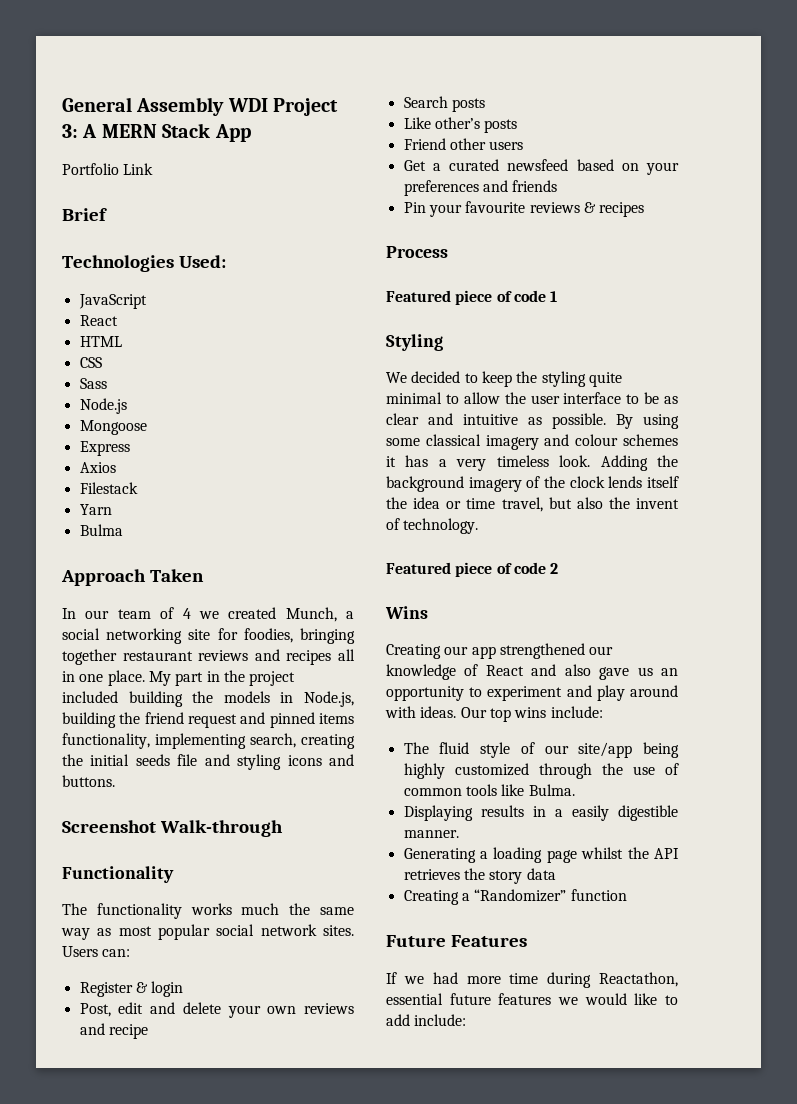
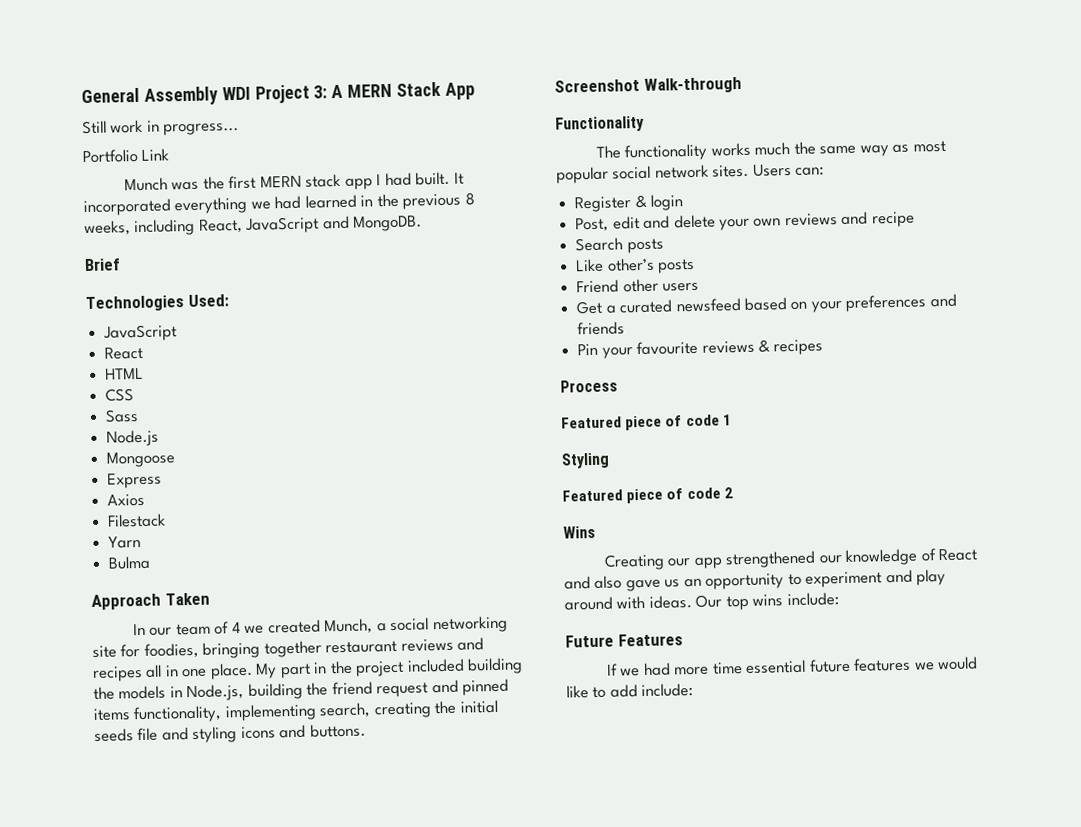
+ Still work in progress...
  Portfolio Link
+ Munch was the first MERN stack app I had built. It incorporated everything we had learned in the previous 8 weeks, including React, JavaScript and MongoDB.
- We decided to keep the styling quite minimal to allow the user interface to be as clear and intuitive as possible. By using some classical imagery and colour schemes it has a very timeless look. Adding the background imagery of the clock lends itself the idea or time travel, but also the invent of technology.
- The fluid style of our site/app being highly customized through the use of common tools like Bulma.
- Displaying results in a easily digestible manner.
- Generating a loading page whilst the API retrieves the story data
- Creating a “Randomizer” function
- If we had more time during Reactathon, essential future features we would like to add include:
+ If we had more time essential future features we would like to add include:

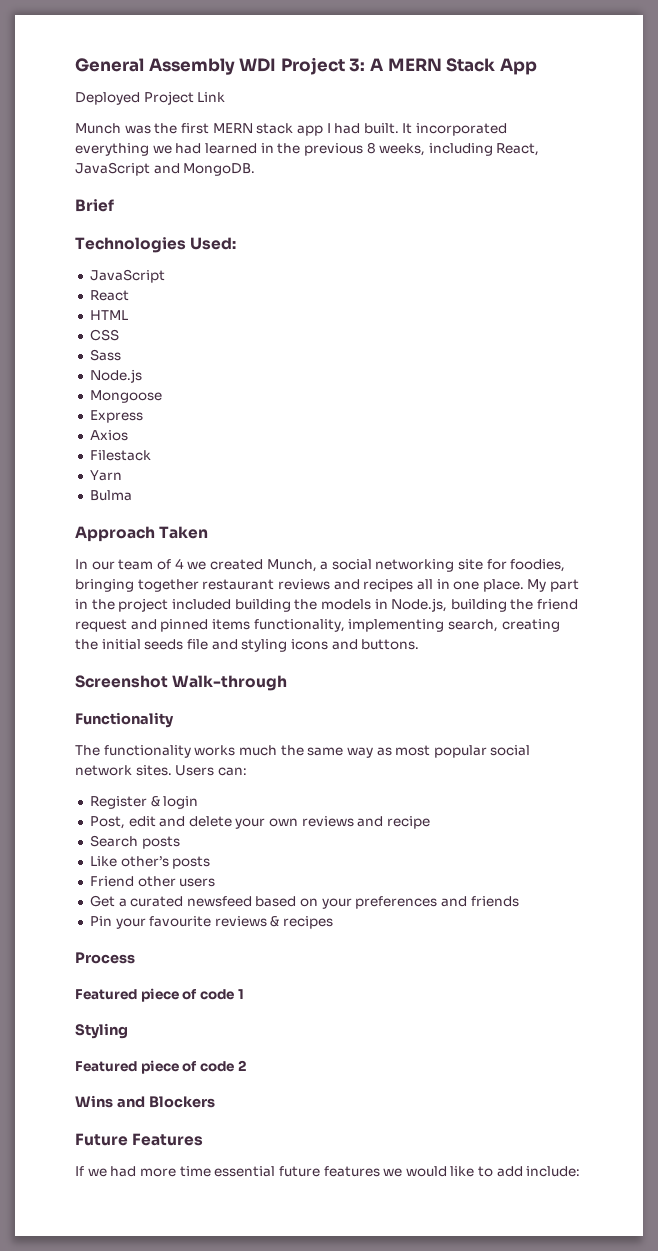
- Still work in progress...
- Portfolio Link
+ Deployed Project Link
- Wins
- Creating our app strengthened our knowledge of React and also gave us an opportunity to experiment and play around with ideas. Our top wins include:
+ Wins and Blockers

